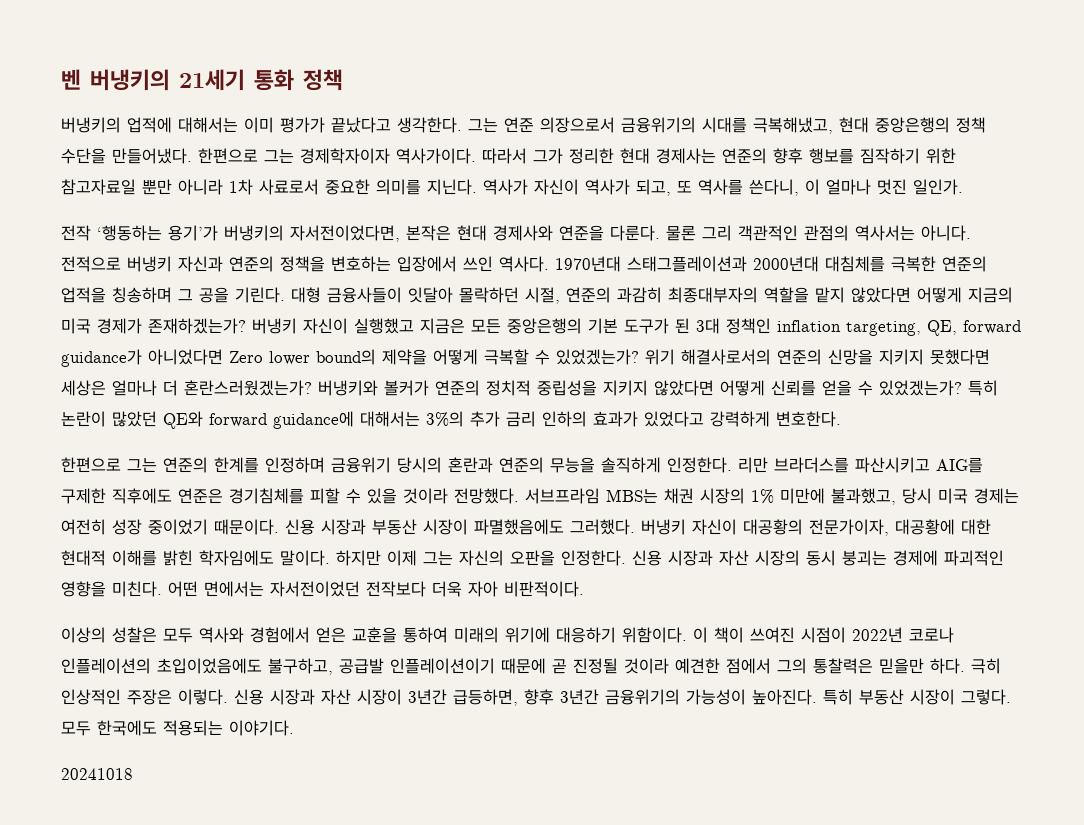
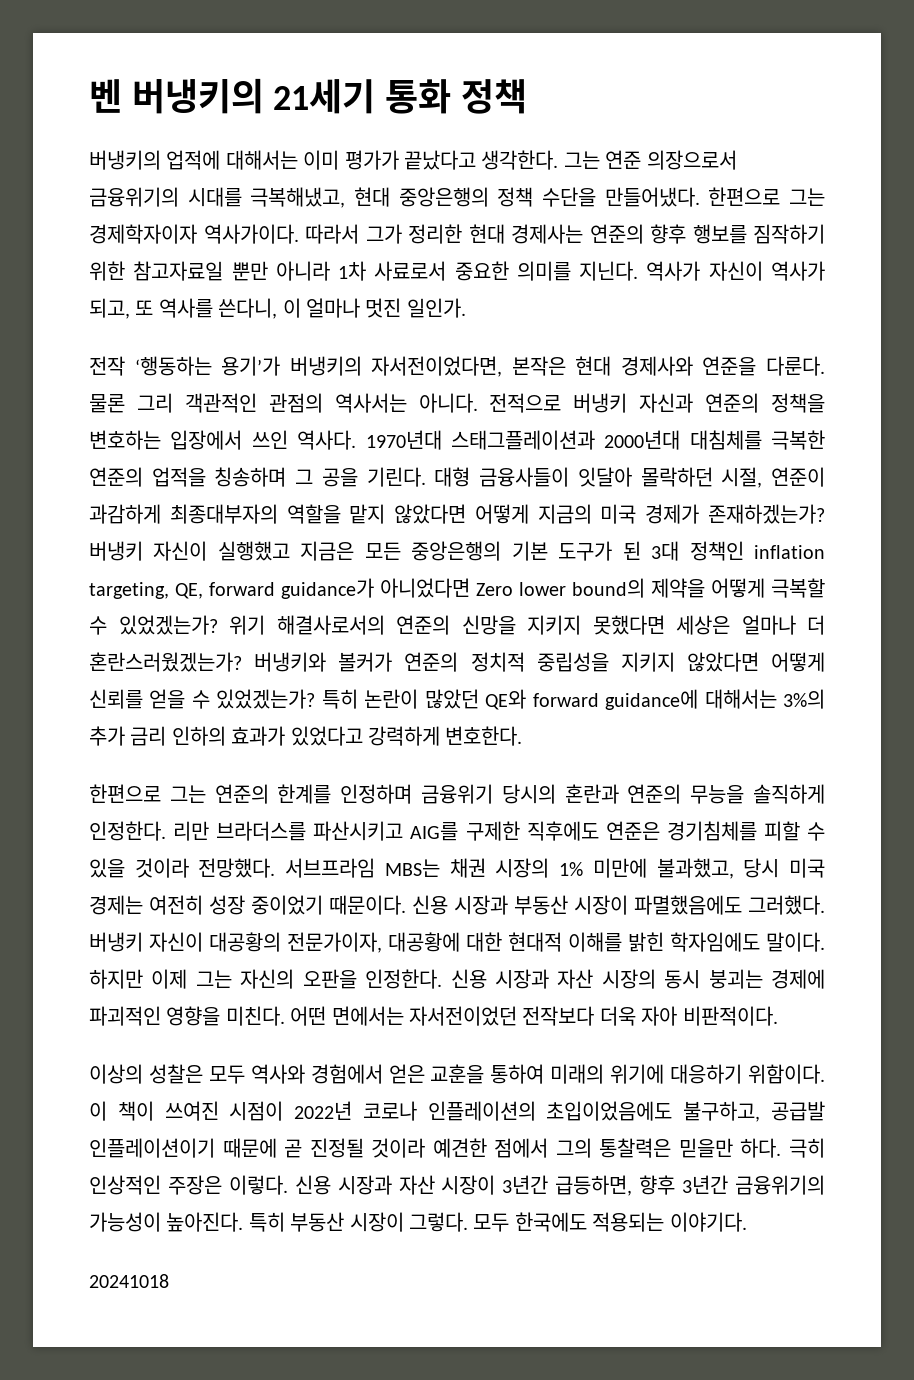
- 대형 금융사들이 잇달아 몰락하던 시절, 연준의 과감히 최종대부자의 역할을 맡지 않았다면 어떻게 지금의 미국 경제가 존재하겠는가?
+ 대형 금융사들이 잇달아 몰락하던 시절, 연준이 과감하게 최종대부자의 역할을 맡지 않았다면 어떻게 지금의 미국 경제가 존재하겠는가?

